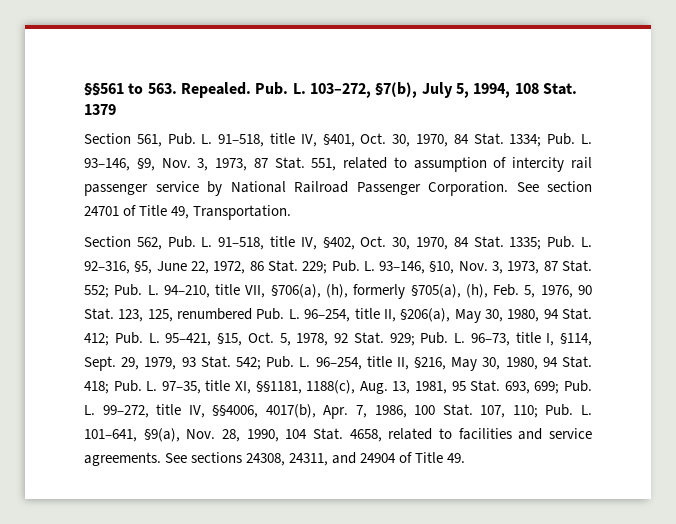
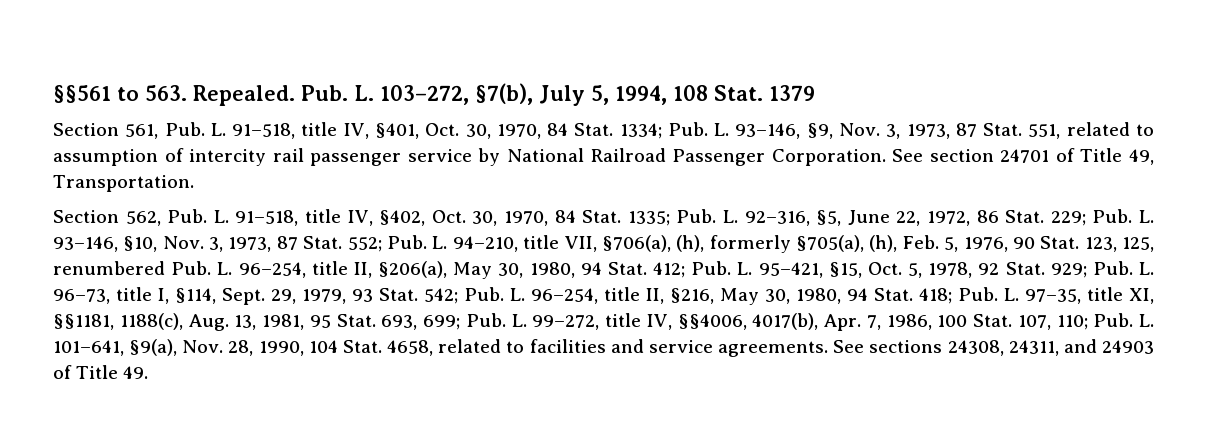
- See sections 24308, 24311, and 24904 of Title 49.
+ See sections 24308, 24311, and 24903 of Title 49.

